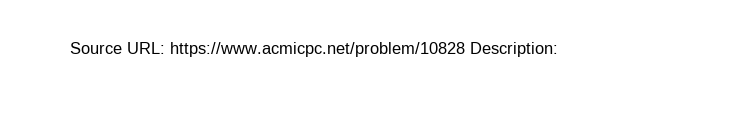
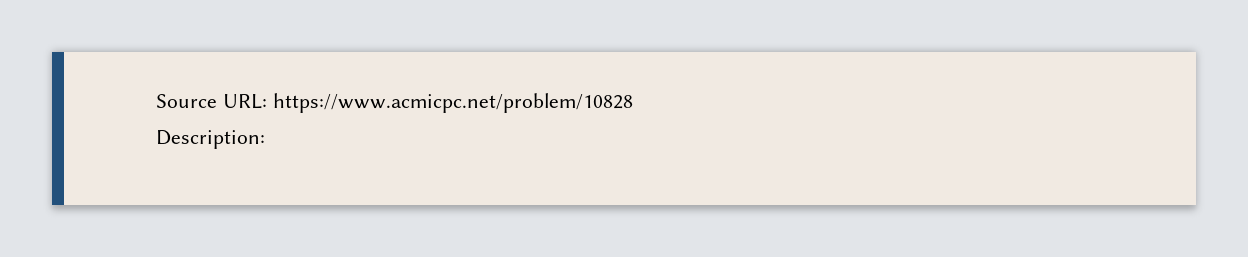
- Source URL: https://www.acmicpc.net/problem/10828 Description:
+ Source URL: https://www.acmicpc.net/problem/10828
+ Description:

